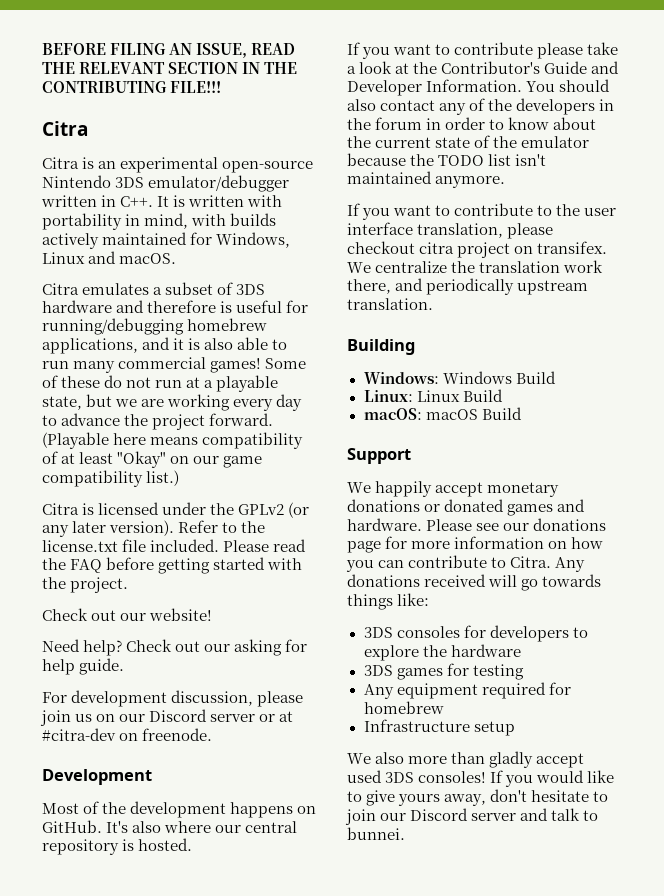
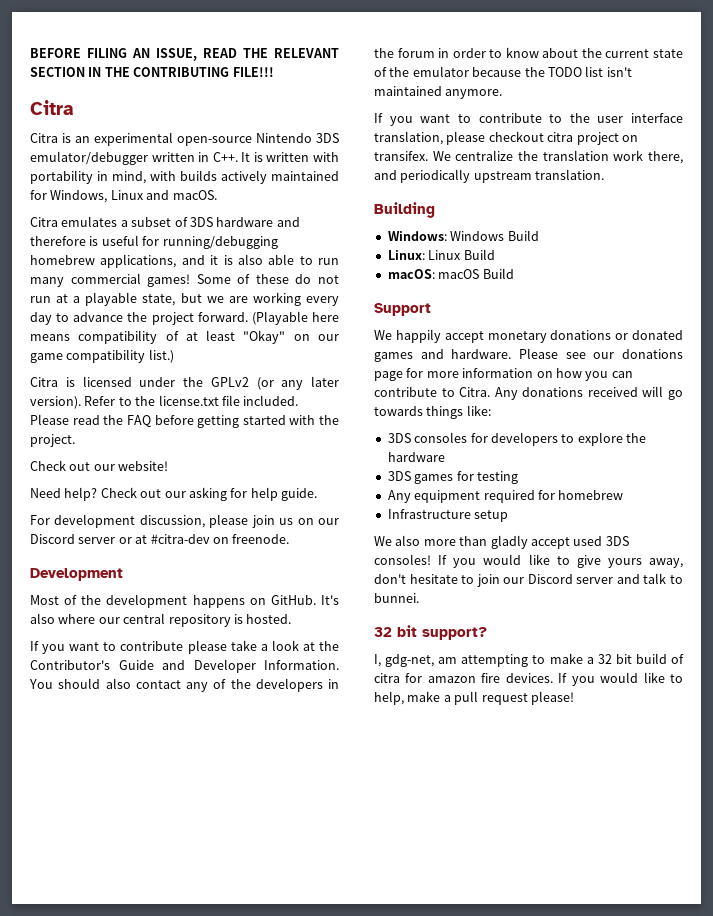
+ 32 bit support?
+ I, gdg-net, am attempting to make a 32 bit build of citra for amazon fire devices. If you would like to help, make a pull request please!

